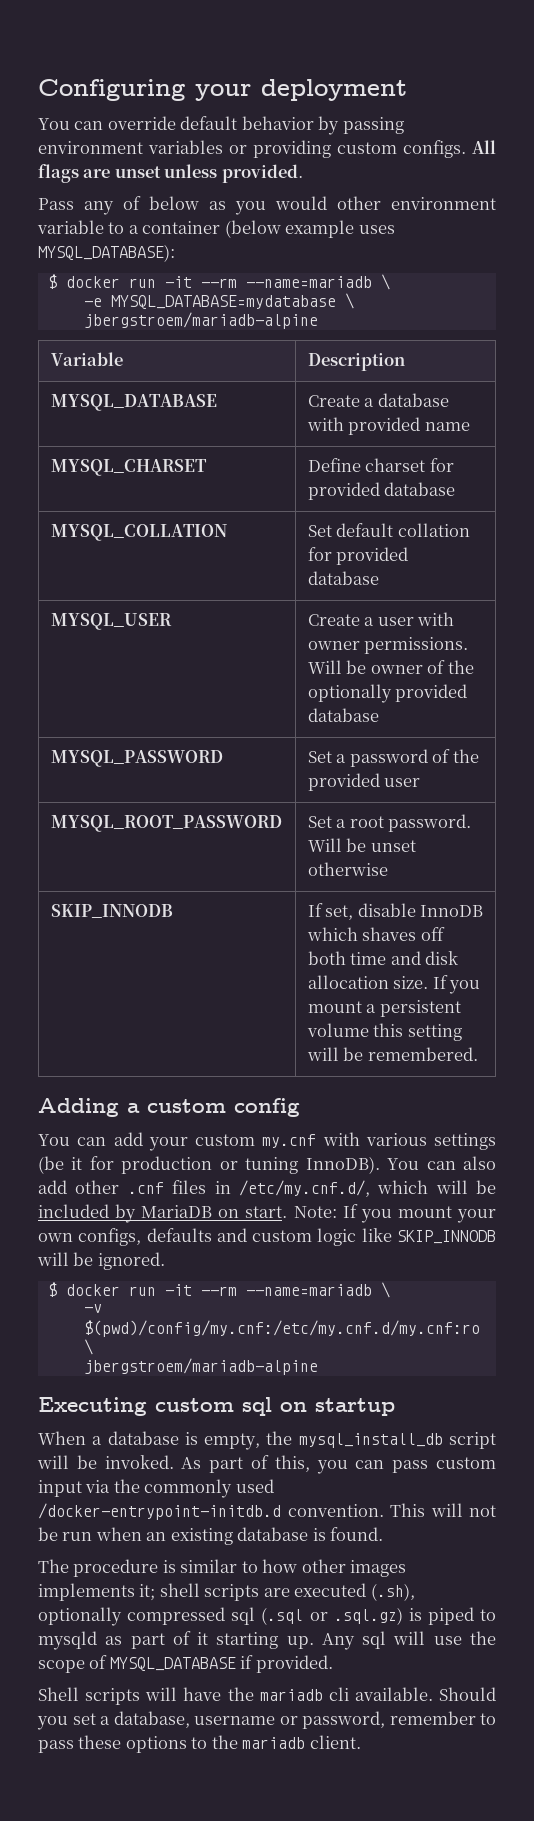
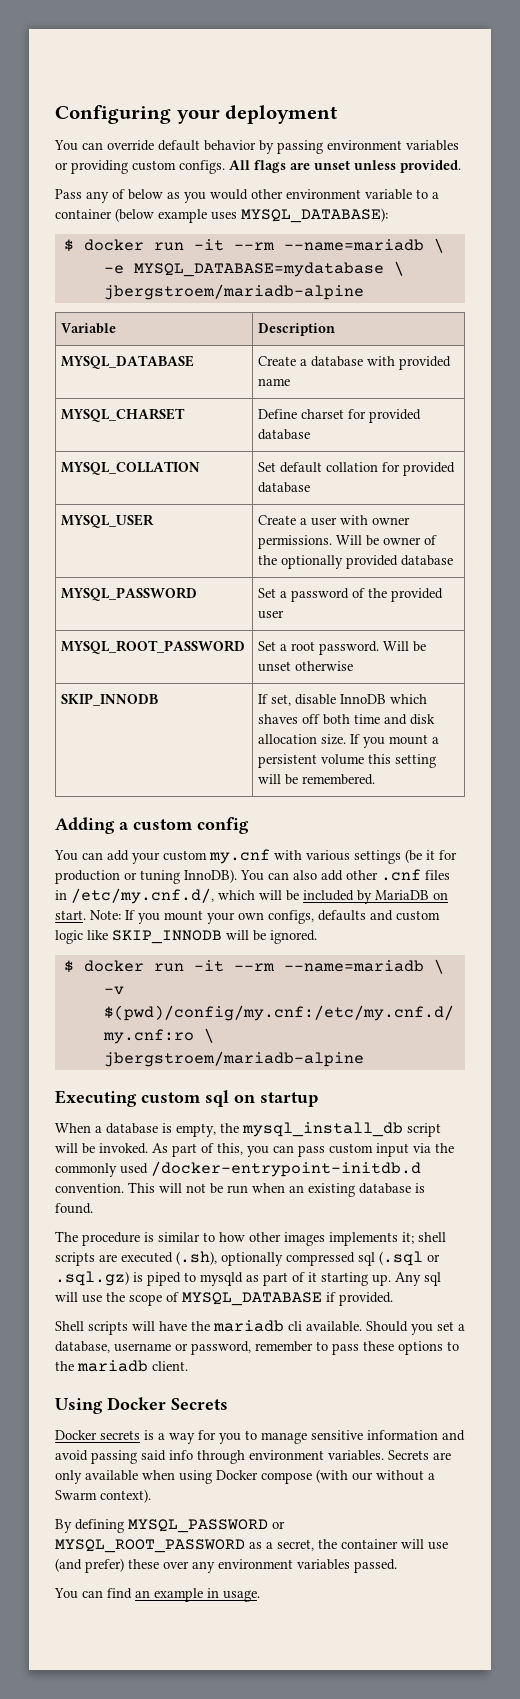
+ Using Docker Secrets
+ Docker secrets is a way for you to manage sensitive information and avoid passing said info through environment variables. Secrets are only available when using Docker compose (with our without a Swarm context).
+ By defining MYSQL_PASSWORD or MYSQL_ROOT_PASSWORD as a secret, the container will use (and prefer) these over any environment variables passed.
+ You can find an example in usage.

